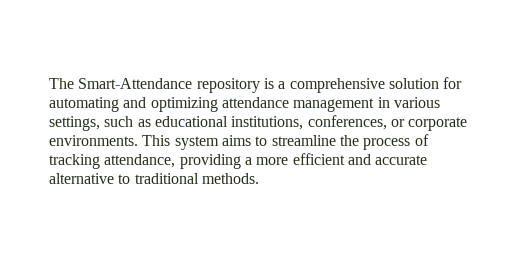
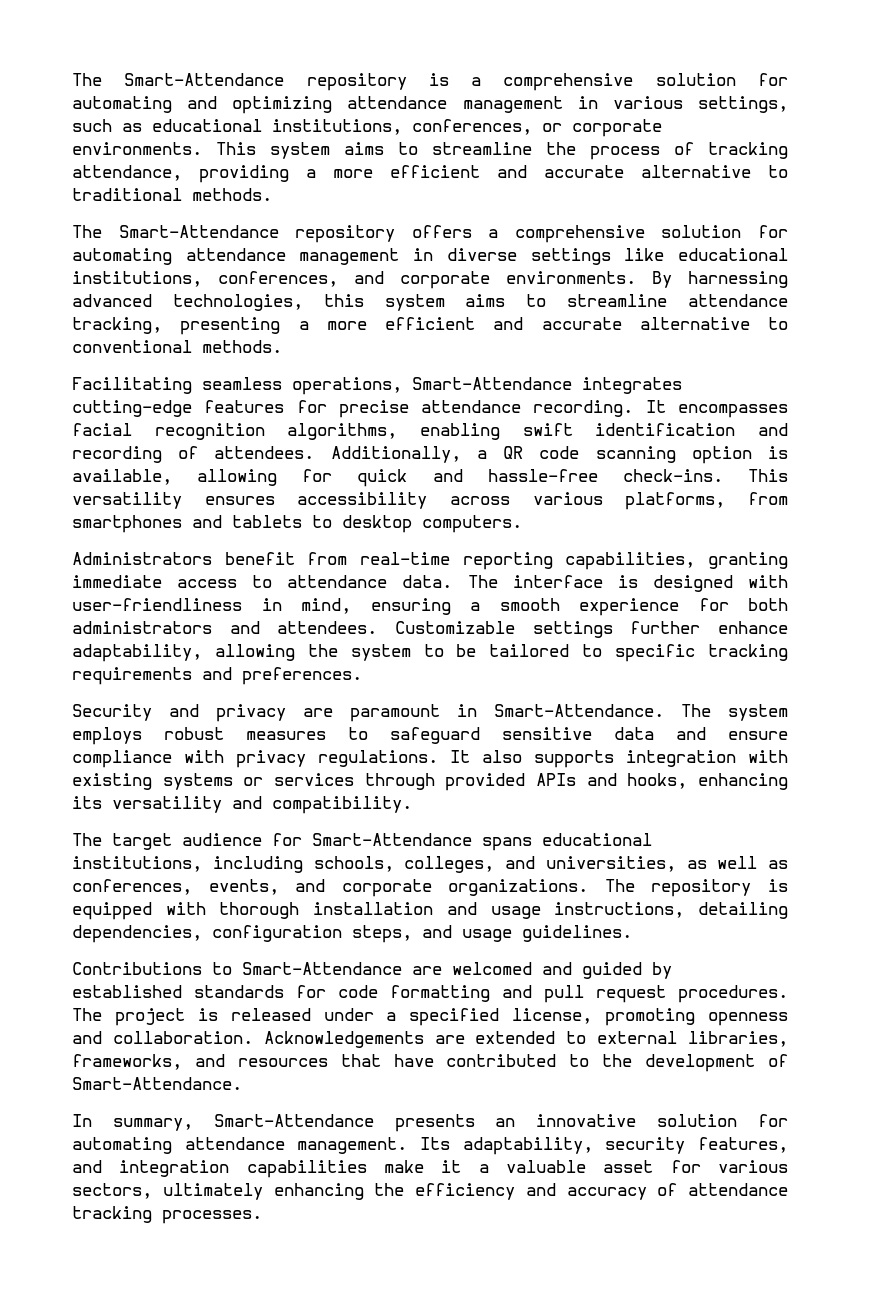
+ The Smart-Attendance repository offers a comprehensive solution for automating attendance management in diverse settings like educational institutions, conferences, and corporate environments. By harnessing advanced technologies, this system aims to streamline attendance tracking, presenting a more efficient and accurate alternative to conventional methods.
+ Facilitating seamless operations, Smart-Attendance integrates cutting-edge features for precise attendance recording. It encompasses facial recognition algorithms, enabling swift identification and recording of attendees. Additionally, a QR code scanning option is available, allowing for quick and hassle-free check-ins. This versatility ensures accessibility across various platforms, from smartphones and tablets to desktop computers.
+ Administrators benefit from real-time reporting capabilities, granting immediate access to attendance data. The interface is designed with user-friendliness in mind, ensuring a smooth experience for both administrators and attendees. Customizable settings further enhance adaptability, allowing the system to be tailored to specific tracking requirements and preferences.
+ Security and privacy are paramount in Smart-Attendance. The system employs robust measures to safeguard sensitive data and ensure compliance with privacy regulations. It also supports integration with existing systems or services through provided APIs and hooks, enhancing its versatility and compatibility.
+ The target audience for Smart-Attendance spans educational institutions, including schools, colleges, and universities, as well as conferences, events, and corporate organizations. The repository is equipped with thorough installation and usage instructions, detailing dependencies, configuration steps, and usage guidelines.
+ Contributions to Smart-Attendance are welcomed and guided by established standards for code formatting and pull request procedures. The project is released under a specified license, promoting openness and collaboration. Acknowledgements are extended to external libraries, frameworks, and resources that have contributed to the development of Smart-Attendance.
+ In summary, Smart-Attendance presents an innovative solution for automating attendance management. Its adaptability, security features, and integration capabilities make it a valuable asset for various sectors, ultimately enhancing the efficiency and accuracy of attendance tracking processes.

